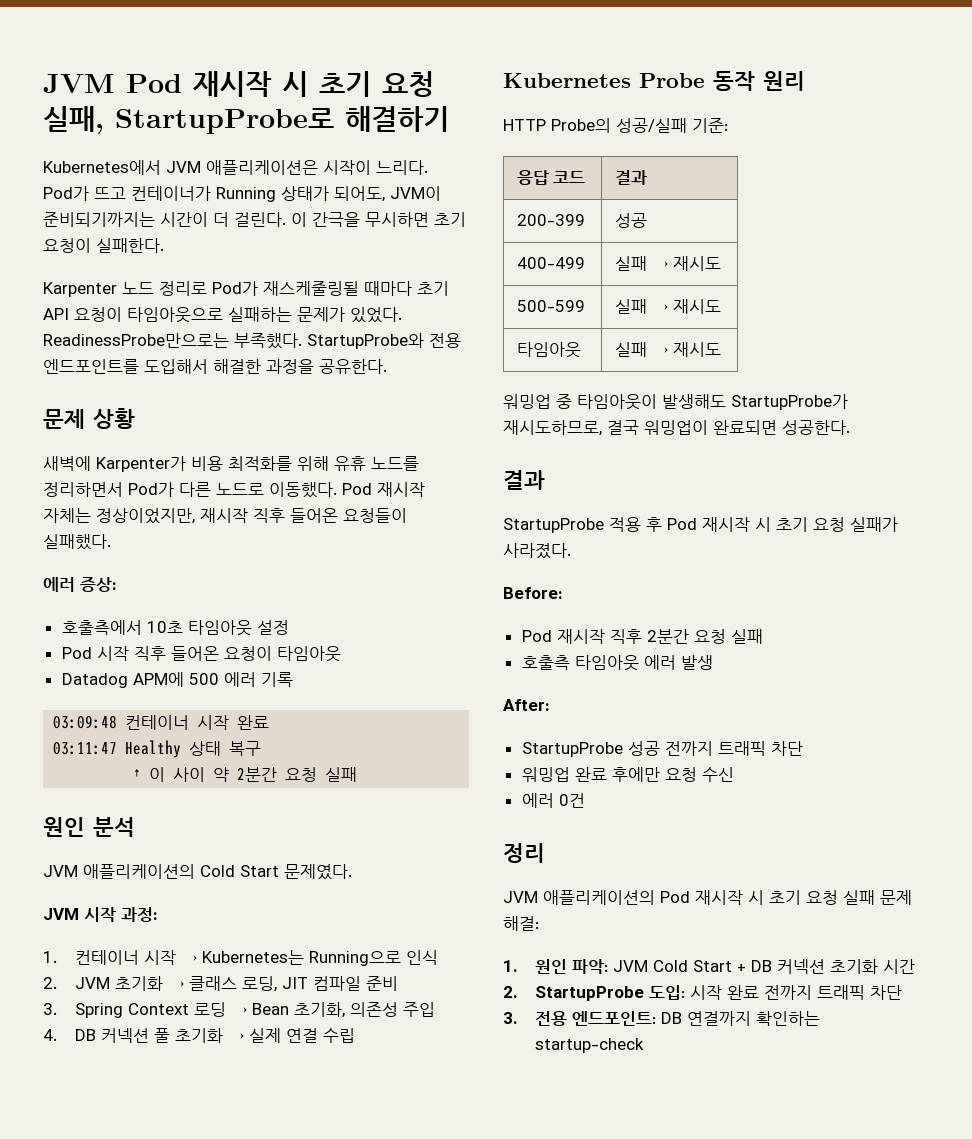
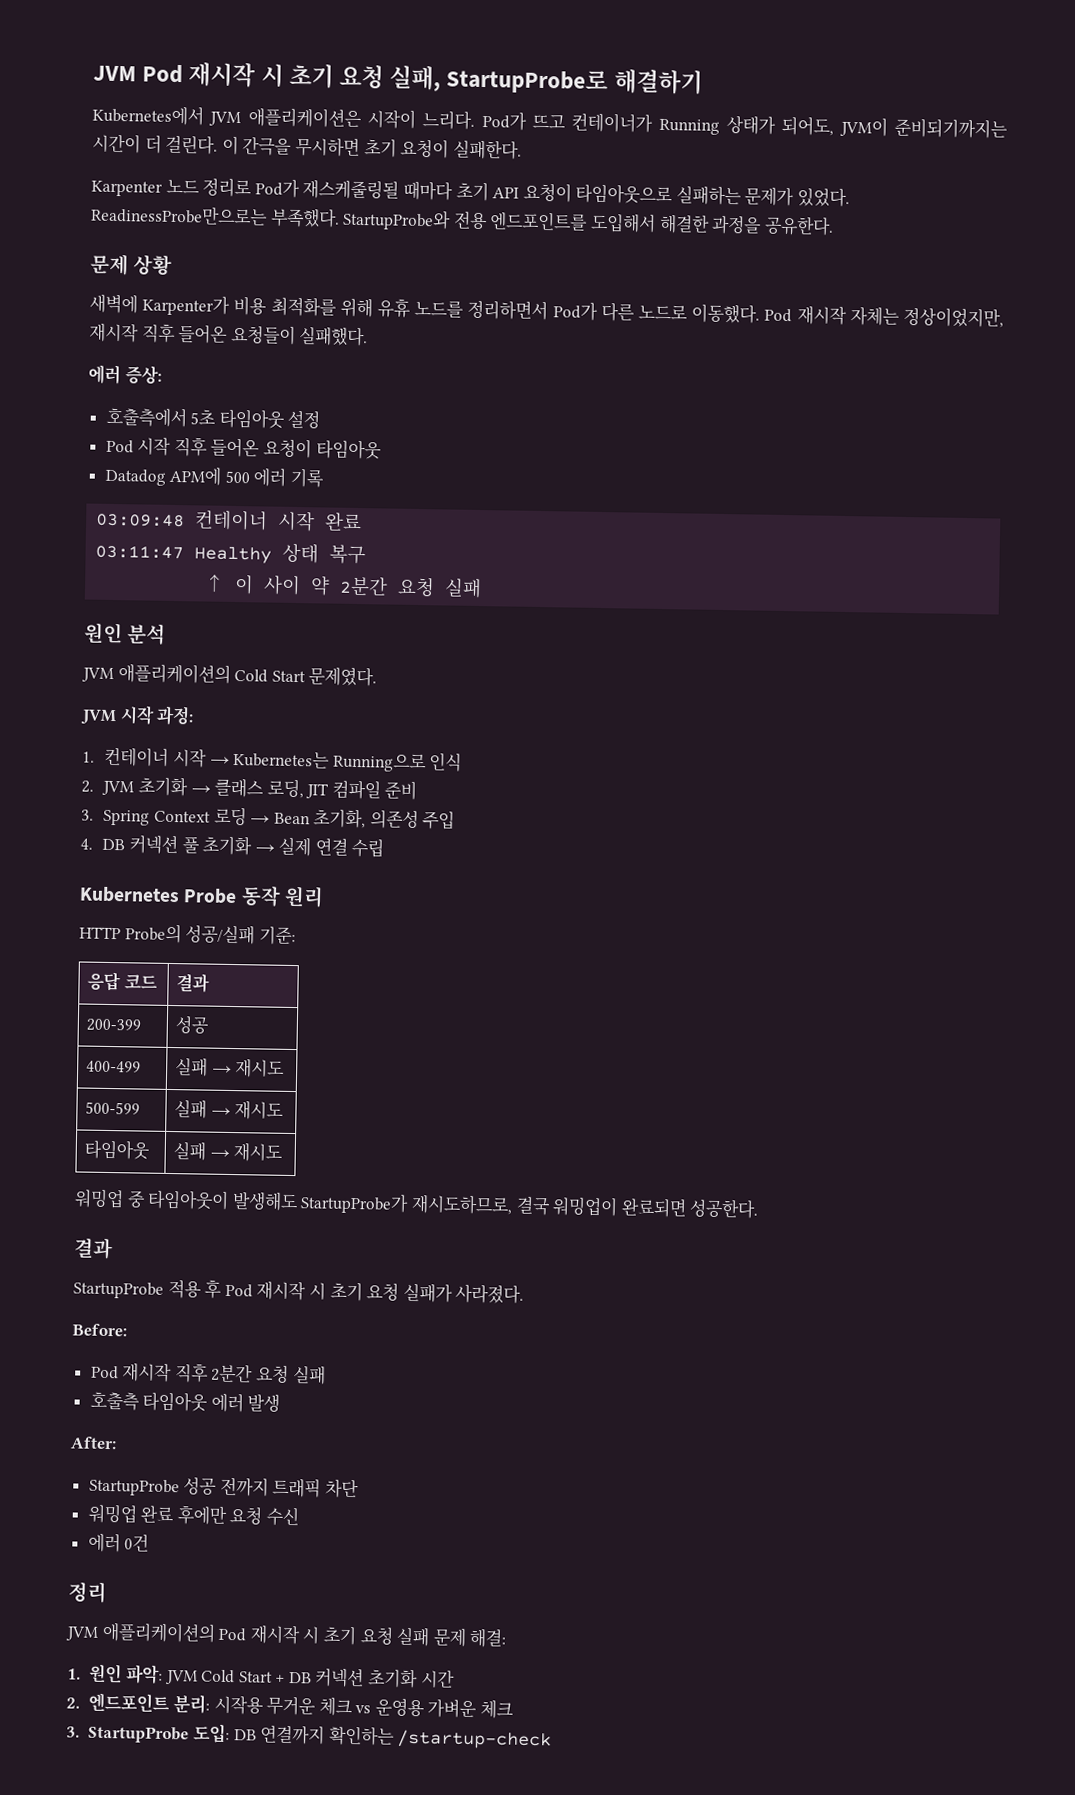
- 호출측에서 10초 타임아웃 설정
+ 호출측에서 5초 타임아웃 설정
- 2. StartupProbe 도입: 시작 완료 전까지 트래픽 차단
- 3. 전용 엔드포인트: DB 연결까지 확인하는 startup-check
+ 2. 엔드포인트 분리: 시작용 무거운 체크 vs 운영용 가벼운 체크
+ 3. StartupProbe 도입: DB 연결까지 확인하는 /startup-check

